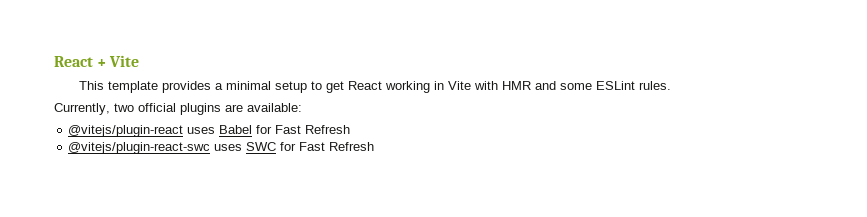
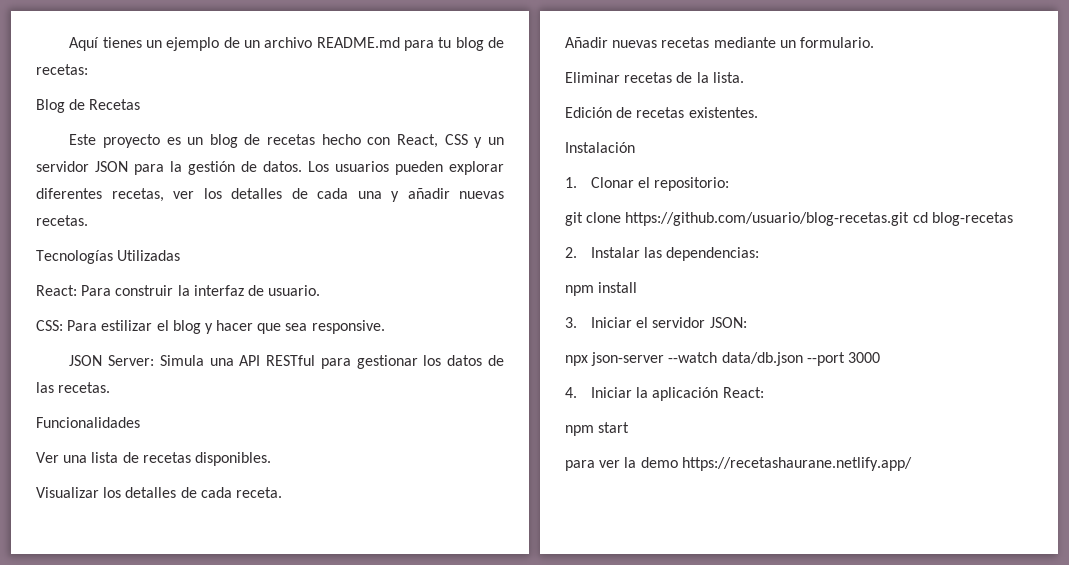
- React + Vite
- This template provides a minimal setup to get React working in Vite with HMR and some ESLint rules.
- Currently, two official plugins are available:
- @vitejs/plugin-react uses Babel for Fast Refresh
- @vitejs/plugin-react-swc uses SWC for Fast Refresh
+ Aquí tienes un ejemplo de un archivo README.md para tu blog de recetas:
+ Blog de Recetas
+ Este proyecto es un blog de recetas hecho con React, CSS y un servidor JSON para la gestión de datos. Los usuarios pueden explorar diferentes recetas, ver los detalles de cada una y añadir nuevas recetas.
+ Tecnologías Utilizadas
+ React: Para construir la interfaz de usuario.
+ CSS: Para estilizar el blog y hacer que sea responsive.
+ JSON Server: Simula una API RESTful para gestionar los datos de las recetas.
+ Funcionalidades
+ Ver una lista de recetas disponibles.
+ Visualizar los detalles de cada receta.
+ Añadir nuevas recetas mediante un formulario.
+ Eliminar recetas de la lista.
+ Edición de recetas existentes.
+ Instalación
+ 1. Clonar el repositorio:
+ git clone https://github.com/usuario/blog-recetas.git cd blog-recetas
+ 2. Instalar las dependencias:
+ npm install
+ 3. Iniciar el servidor JSON:
+ npx json-server --watch data/db.json --port 3000
+ 4. Iniciar la aplicación React:
+ npm start
+ para ver la demo https://recetashaurane.netlify.app/

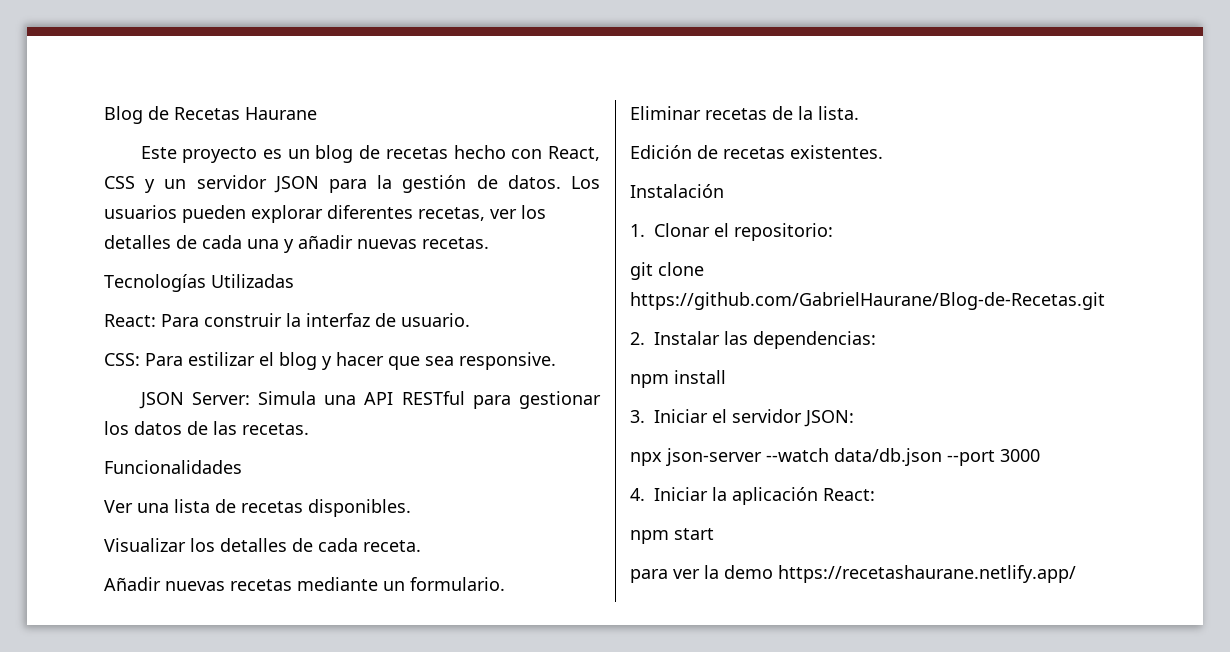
- Aquí tienes un ejemplo de un archivo README.md para tu blog de recetas:
- Blog de Recetas
+ Blog de Recetas Haurane
- git clone https://github.com/usuario/blog-recetas.git cd blog-recetas
+ git clone https://github.com/GabrielHaurane/Blog-de-Recetas.git

